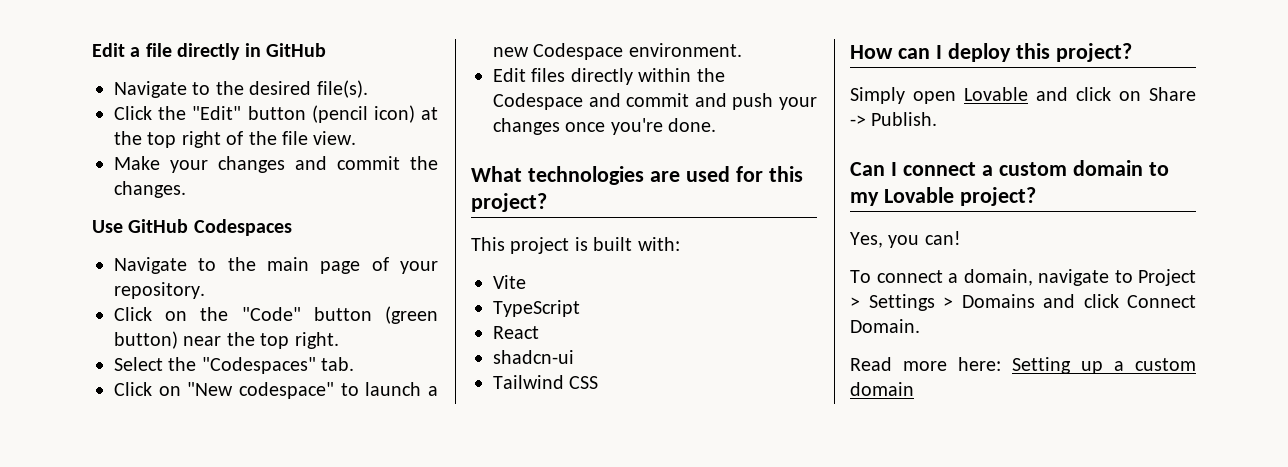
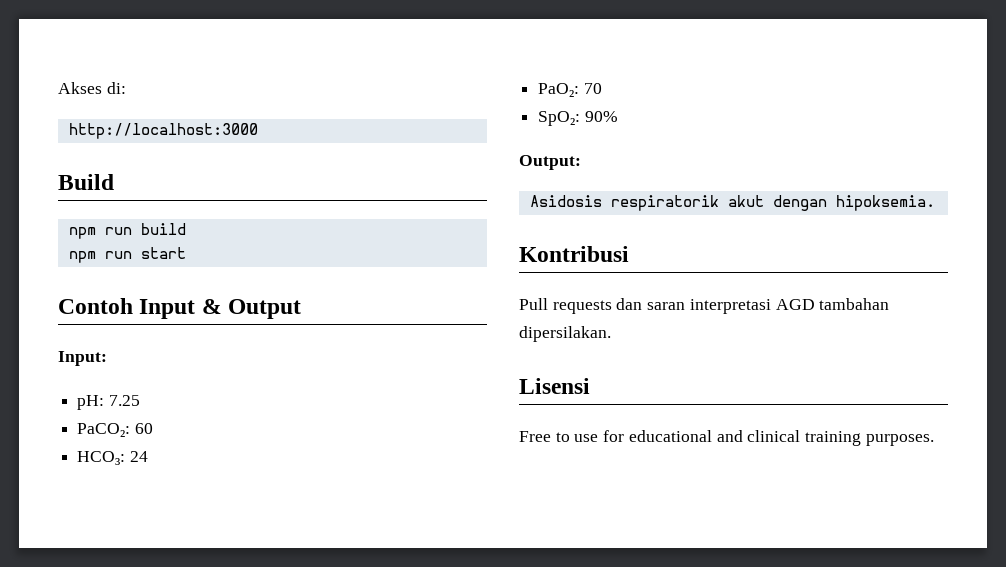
- Edit a file directly in GitHub
- Navigate to the desired file(s).
- Click the "Edit" button (pencil icon) at the top right of the file view.
- Make your changes and commit the changes.
- Use GitHub Codespaces
- Navigate to the main page of your repository.
- Click on the "Code" button (green button) near the top right.
- Select the "Codespaces" tab.
- Click on "New codespace" to launch a new Codespace environment.
- Edit files directly within the Codespace and commit and push your changes once you're done.
- What technologies are used for this project?
- This project is built with:
- Vite
- TypeScript
- React
- shadcn-ui
- Tailwind CSS
- How can I deploy this project?
- Simply open Lovable and click on Share -> Publish.
- Can I connect a custom domain to my Lovable project?
- Yes, you can!
- To connect a domain, navigate to Project > Settings > Domains and click Connect Domain.
- Read more here: Setting up a custom domain
+ Akses di:
+ http://localhost:3000
+ Build
+ npm run build
+ npm run start
+ Contoh Input & Output
+ Input:
+ pH: 7.25
+ PaCO₂: 60
+ HCO₃: 24
+ PaO₂: 70
+ SpO₂: 90%
+ Output:
+ Asidosis respiratorik akut dengan hipoksemia.
+ Kontribusi
+ Pull requests dan saran interpretasi AGD tambahan dipersilakan.
+ Lisensi
+ Free to use for educational and clinical training purposes.

